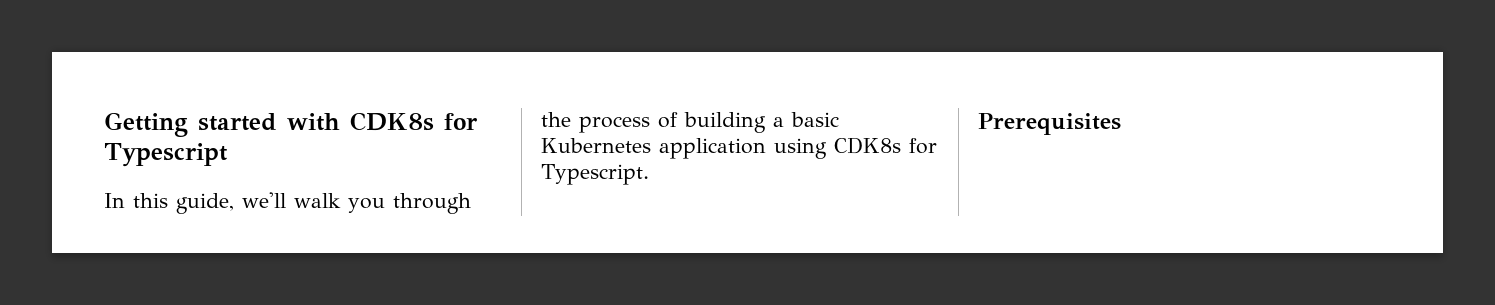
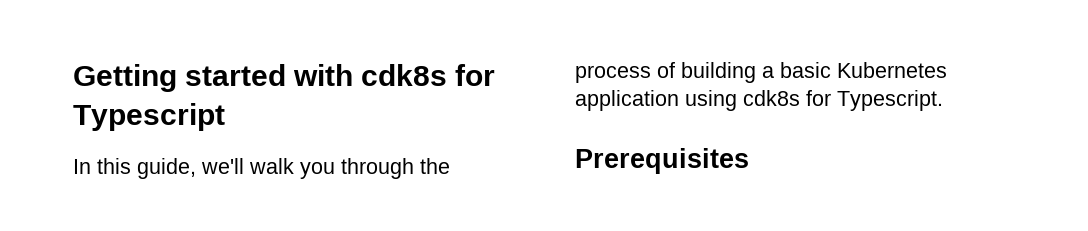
- Getting started with CDK8s for Typescript
+ Getting started with cdk8s for Typescript
- In this guide, we'll walk you through the process of building a basic Kubernetes application using CDK8s for Typescript.
+ In this guide, we'll walk you through the process of building a basic Kubernetes application using cdk8s for Typescript.

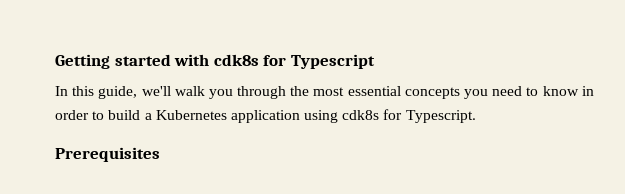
- In this guide, we'll walk you through the process of building a basic Kubernetes application using cdk8s for Typescript.
+ In this guide, we'll walk you through the most essential concepts you need to know in order to build a Kubernetes application using cdk8s for Typescript.

